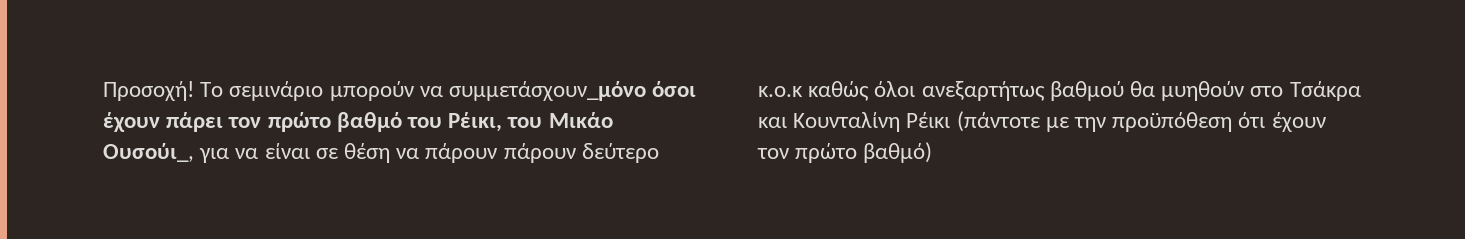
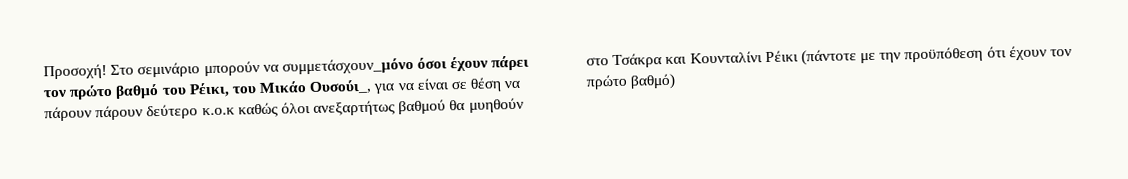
- Το σεμινάριο μπορούν να συμμετάσχουν_μόνο όσοι έχουν πάρει τον πρώτο βαθμό του Ρέικι, του Μικάο Ουσούι_, για να είναι σε θέση να πάρουν πάρουν δεύτερο κ.ο.κ καθώς όλοι ανεξαρτήτως βαθμού θα μυηθούν στο Τσάκρα και Κουνταλίνη Ρέικι (πάντοτε με την προϋπόθεση ότι έχουν τον πρώτο βαθμό)
+ Στο σεμινάριο μπορούν να συμμετάσχουν_μόνο όσοι έχουν πάρει τον πρώτο βαθμό του Ρέικι, του Μικάο Ουσούι_, για να είναι σε θέση να πάρουν πάρουν δεύτερο κ.ο.κ καθώς όλοι ανεξαρτήτως βαθμού θα μυηθούν στο Τσάκρα και Κουνταλίνι Ρέικι (πάντοτε με την προϋπόθεση ότι έχουν τον πρώτο βαθμό)

